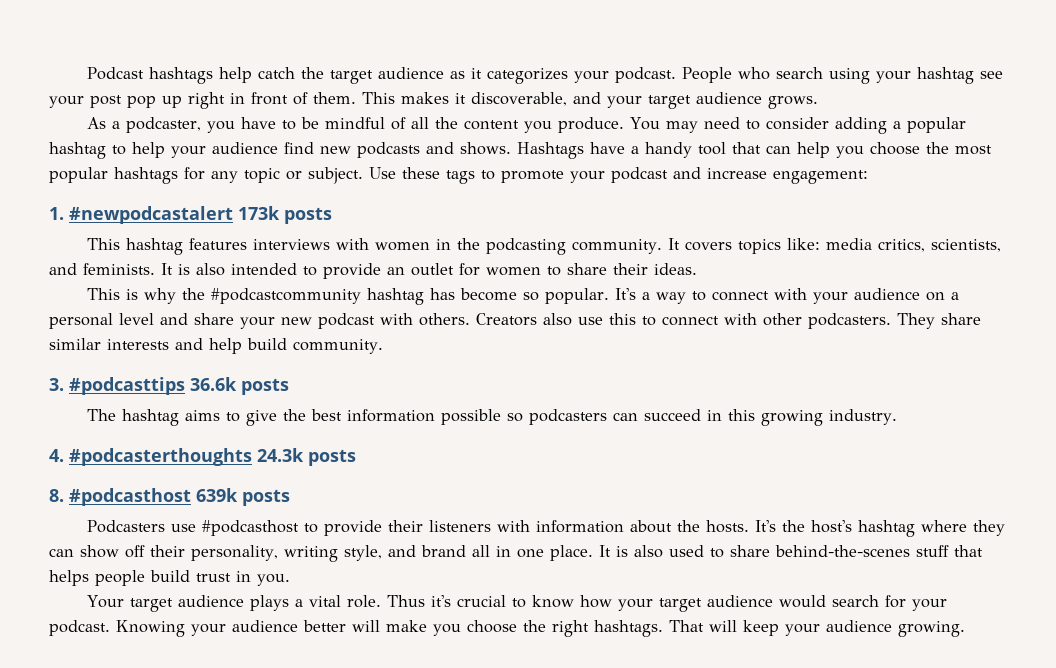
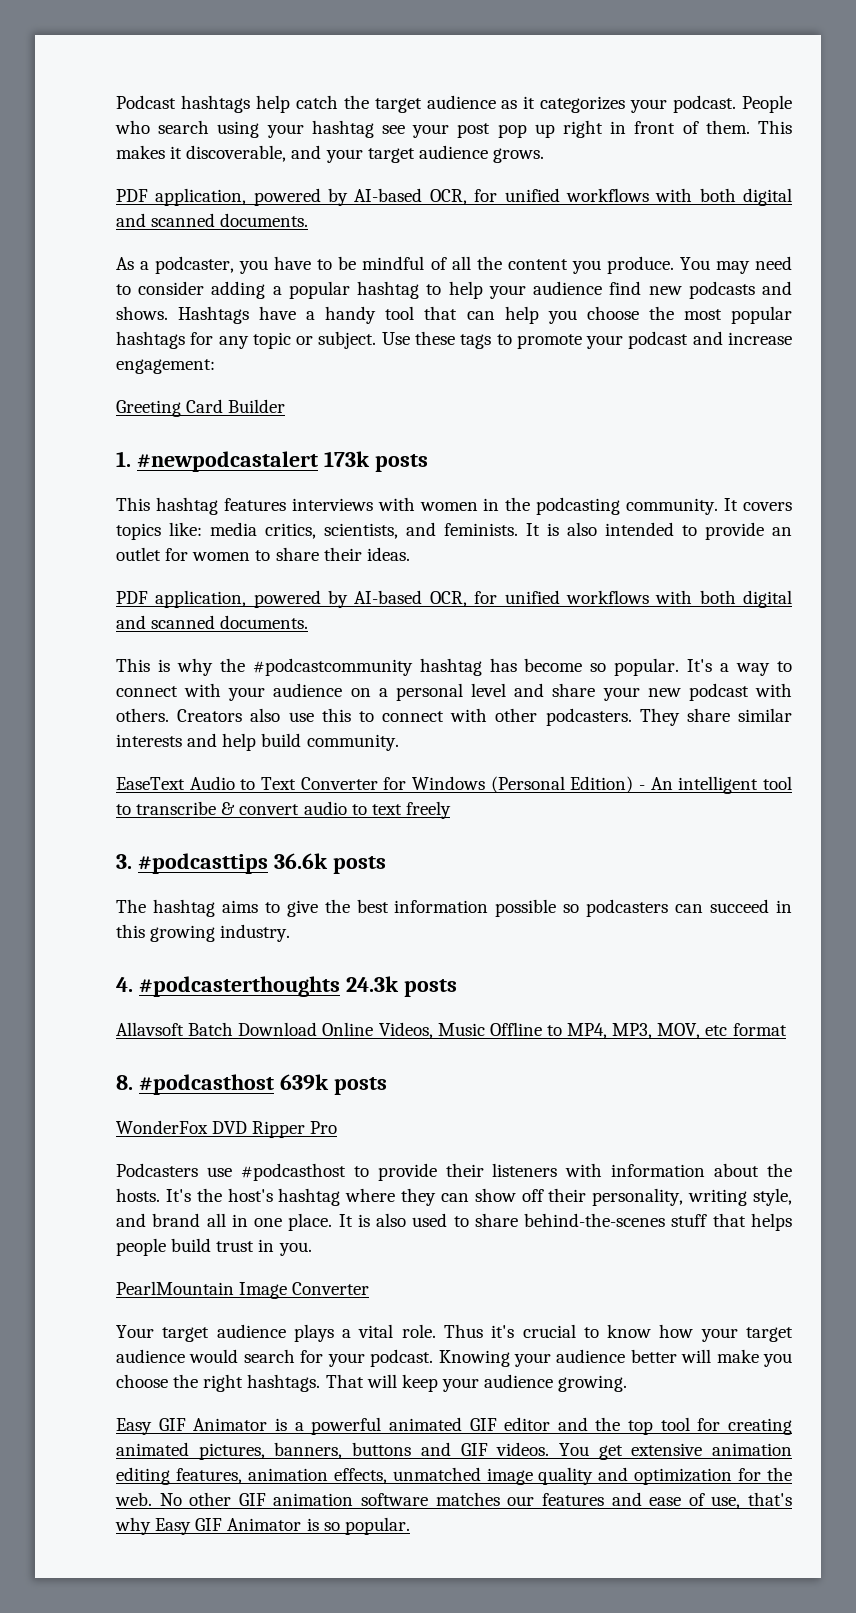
  This makes it discoverable, and your target audience grows.
+ PDF application, powered by AI-based OCR, for unified workflows with both digital and scanned documents.
+ Greeting Card Builder
  It is also intended to provide an outlet for women to share their ideas.
+ PDF application, powered by AI-based OCR, for unified workflows with both digital and scanned documents.
+ EaseText Audio to Text Converter for Windows (Personal Edition) - An intelligent tool to transcribe & convert audio to text freely
+ Allavsoft Batch Download Online Videos, Music Offline to MP4, MP3, MOV, etc format
+ WonderFox DVD Ripper Pro
+ PearlMountain Image Converter
+ Easy GIF Animator is a powerful animated GIF editor and the top tool for creating animated pictures, banners, buttons and GIF videos. You get extensive animation editing features, animation effects, unmatched image quality and optimization for the web. No other GIF animation software matches our features and ease of use, that's why Easy GIF Animator is so popular.

